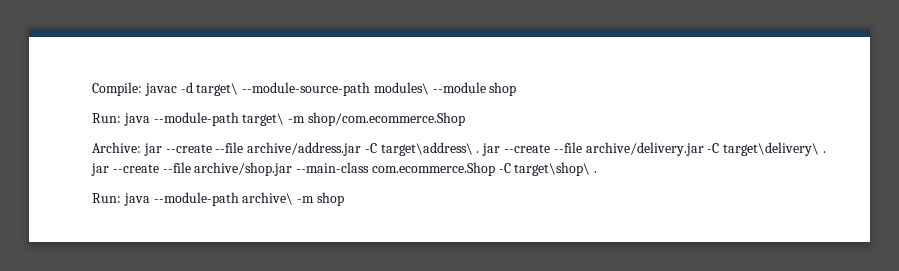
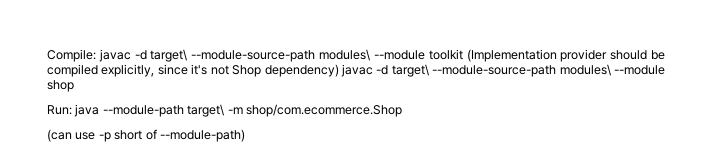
- Compile: javac -d target\ --module-source-path modules\ --module shop
+ Compile: javac -d target\ --module-source-path modules\ --module toolkit (Implementation provider should be compiled explicitly, since it's not Shop dependency) javac -d target\ --module-source-path modules\ --module shop
- Archive: jar --create --file archive/address.jar -C target\address\ . jar --create --file archive/delivery.jar -C target\delivery\ . jar --create --file archive/shop.jar --main-class com.ecommerce.Shop -C target\shop\ .
- Run: java --module-path archive\ -m shop
+ (can use -p short of --module-path)

